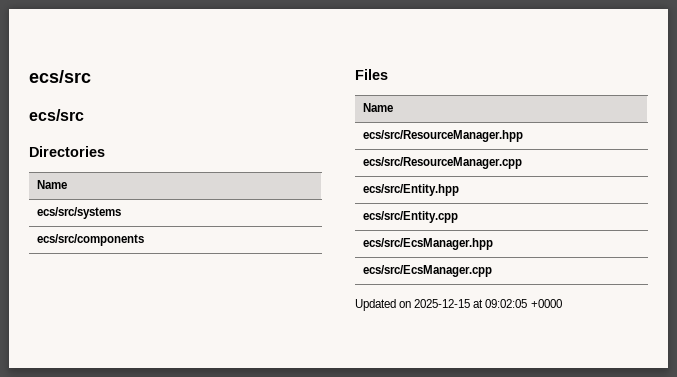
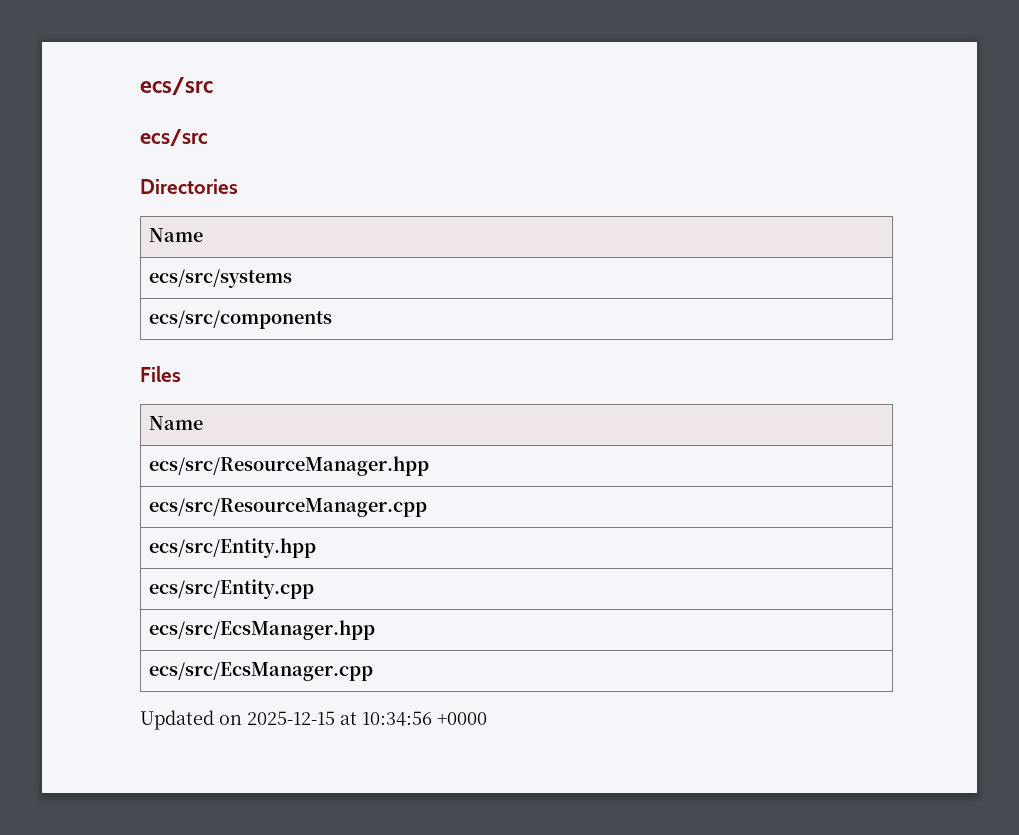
- Updated on 2025-12-15 at 09:02:05 +0000
+ Updated on 2025-12-15 at 10:34:56 +0000

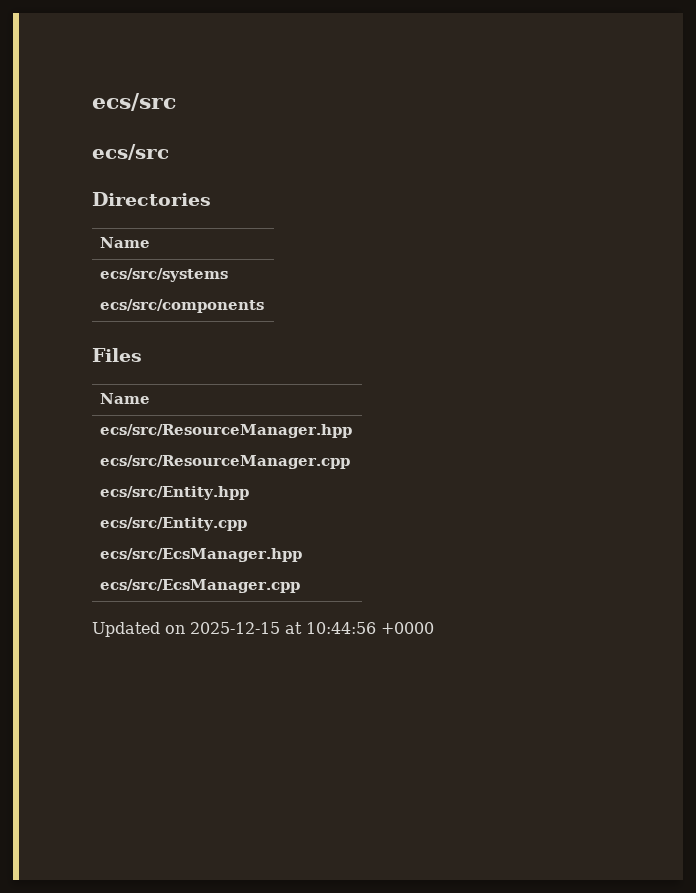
- Updated on 2025-12-15 at 10:34:56 +0000
+ Updated on 2025-12-15 at 10:44:56 +0000

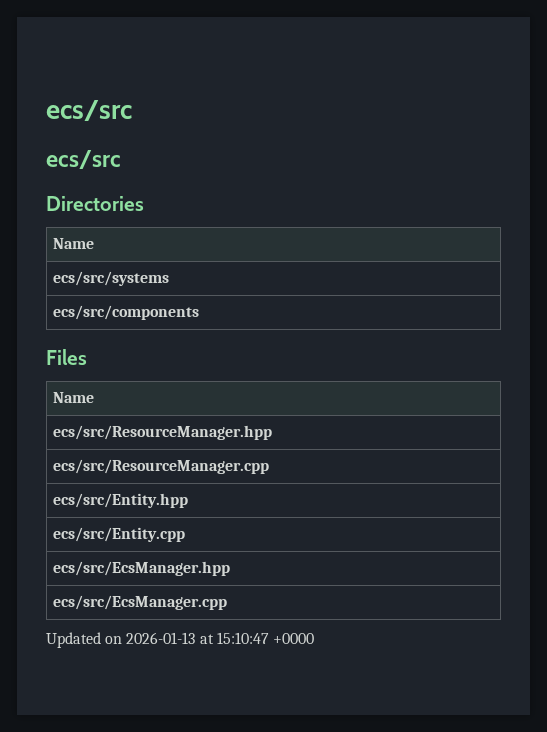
- Updated on 2025-12-15 at 10:44:56 +0000
+ Updated on 2026-01-13 at 15:10:47 +0000

